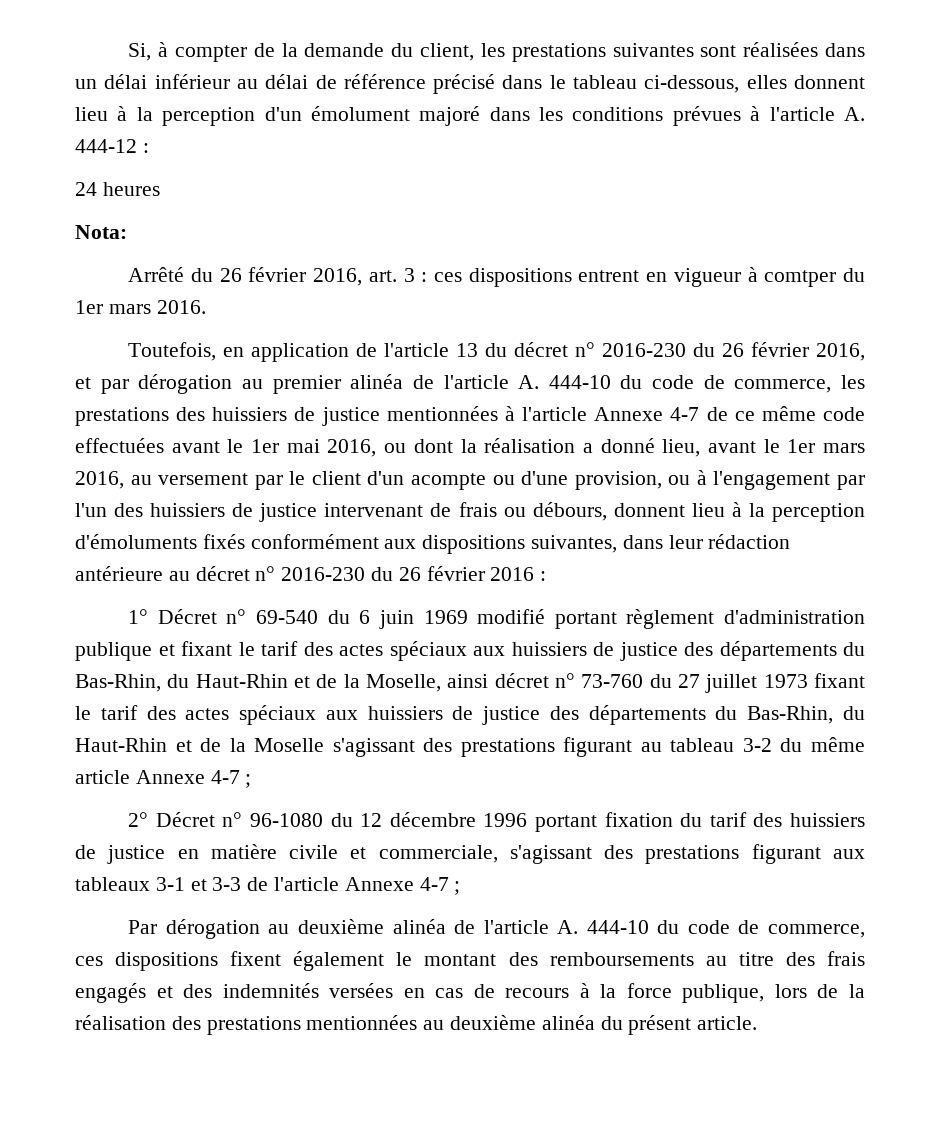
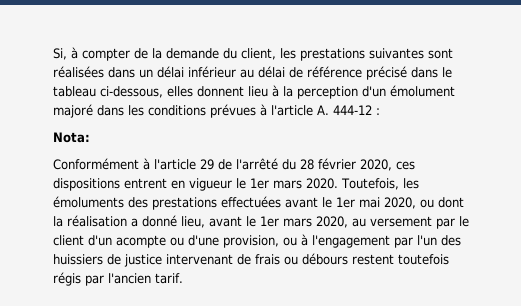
- 24 heures
- Arrêté du 26 février 2016, art. 3 : ces dispositions entrent en vigueur à comtper du 1er mars 2016.
- Toutefois, en application de l'article 13 du décret n° 2016-230 du 26 février 2016, et par dérogation au premier alinéa de l'article A. 444-10 du code de commerce, les prestations des huissiers de justice mentionnées à l'article Annexe 4-7 de ce même code effectuées avant le 1er mai 2016, ou dont la réalisation a donné lieu, avant le 1er mars 2016, au versement par le client d'un acompte ou d'une provision, ou à l'engagement par l'un des huissiers de justice intervenant de frais ou débours, donnent lieu à la perception d'émoluments fixés conformément aux dispositions suivantes, dans leur rédaction antérieure au décret n° 2016-230 du 26 février 2016 :
- 1° Décret n° 69-540 du 6 juin 1969 modifié portant règlement d'administration publique et fixant le tarif des actes spéciaux aux huissiers de justice des départements du Bas-Rhin, du Haut-Rhin et de la Moselle, ainsi décret n° 73-760 du 27 juillet 1973 fixant le tarif des actes spéciaux aux huissiers de justice des départements du Bas-Rhin, du Haut-Rhin et de la Moselle s'agissant des prestations figurant au tableau 3-2 du même article Annexe 4-7 ;
- 2° Décret n° 96-1080 du 12 décembre 1996 portant fixation du tarif des huissiers de justice en matière civile et commerciale, s'agissant des prestations figurant aux tableaux 3-1 et 3-3 de l'article Annexe 4-7 ;
- Par dérogation au deuxième alinéa de l'article A. 444-10 du code de commerce, ces dispositions fixent également le montant des remboursements au titre des frais engagés et des indemnités versées en cas de recours à la force publique, lors de la réalisation des prestations mentionnées au deuxième alinéa du présent article.
+ Conformément à l'article 29 de l'arrêté du 28 février 2020, ces dispositions entrent en vigueur le 1er mars 2020. Toutefois, les émoluments des prestations effectuées avant le 1er mai 2020, ou dont la réalisation a donné lieu, avant le 1er mars 2020, au versement par le client d'un acompte ou d'une provision, ou à l'engagement par l'un des huissiers de justice intervenant de frais ou débours restent toutefois régis par l'ancien tarif.

